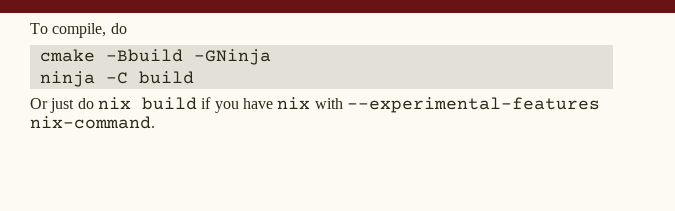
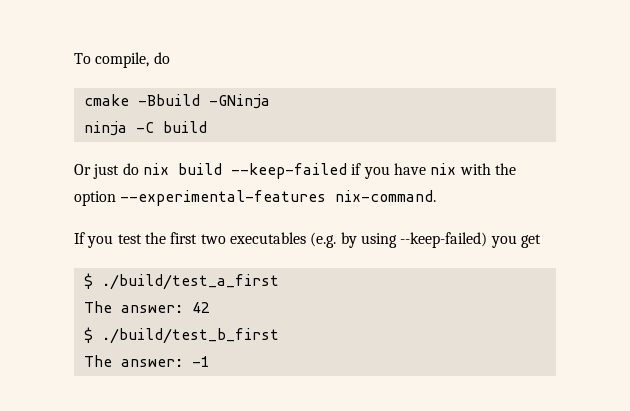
- Or just do nix build if you have nix with --experimental-features nix-command.
+ Or just do nix build --keep-failed if you have nix with the option --experimental-features nix-command.
+ If you test the first two executables (e.g. by using --keep-failed) you get
+ $ ./build/test_a_first
+ The answer: 42
+ $ ./build/test_b_first
+ The answer: -1

